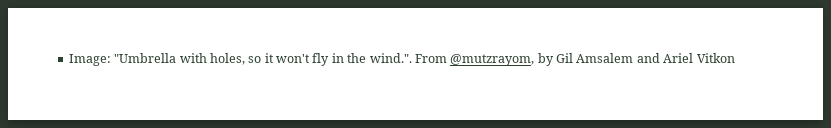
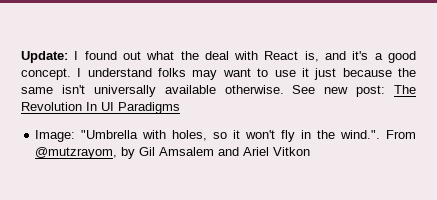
+ Update: I found out what the deal with React is, and it's a good concept. I understand folks may want to use it just because the same isn't universally available otherwise. See new post: The Revolution In UI Paradigms

